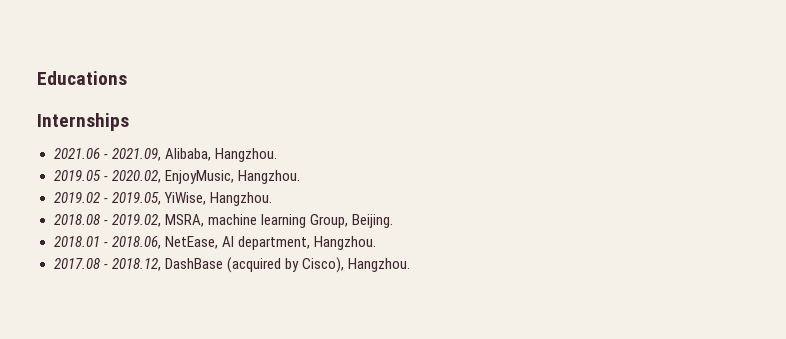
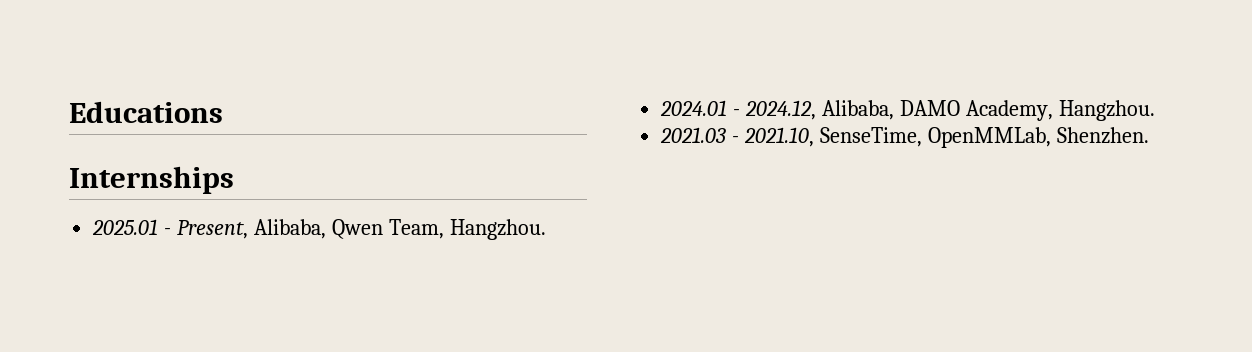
- 2021.06 - 2021.09, Alibaba, Hangzhou.
- 2019.05 - 2020.02, EnjoyMusic, Hangzhou.
- 2019.02 - 2019.05, YiWise, Hangzhou.
- 2018.08 - 2019.02, MSRA, machine learning Group, Beijing.
- 2018.01 - 2018.06, NetEase, AI department, Hangzhou.
- 2017.08 - 2018.12, DashBase (acquired by Cisco), Hangzhou.
+ 2025.01 - Present, Alibaba, Qwen Team, Hangzhou.
+ 2024.01 - 2024.12, Alibaba, DAMO Academy, Hangzhou.
+ 2021.03 - 2021.10, SenseTime, OpenMMLab, Shenzhen.

